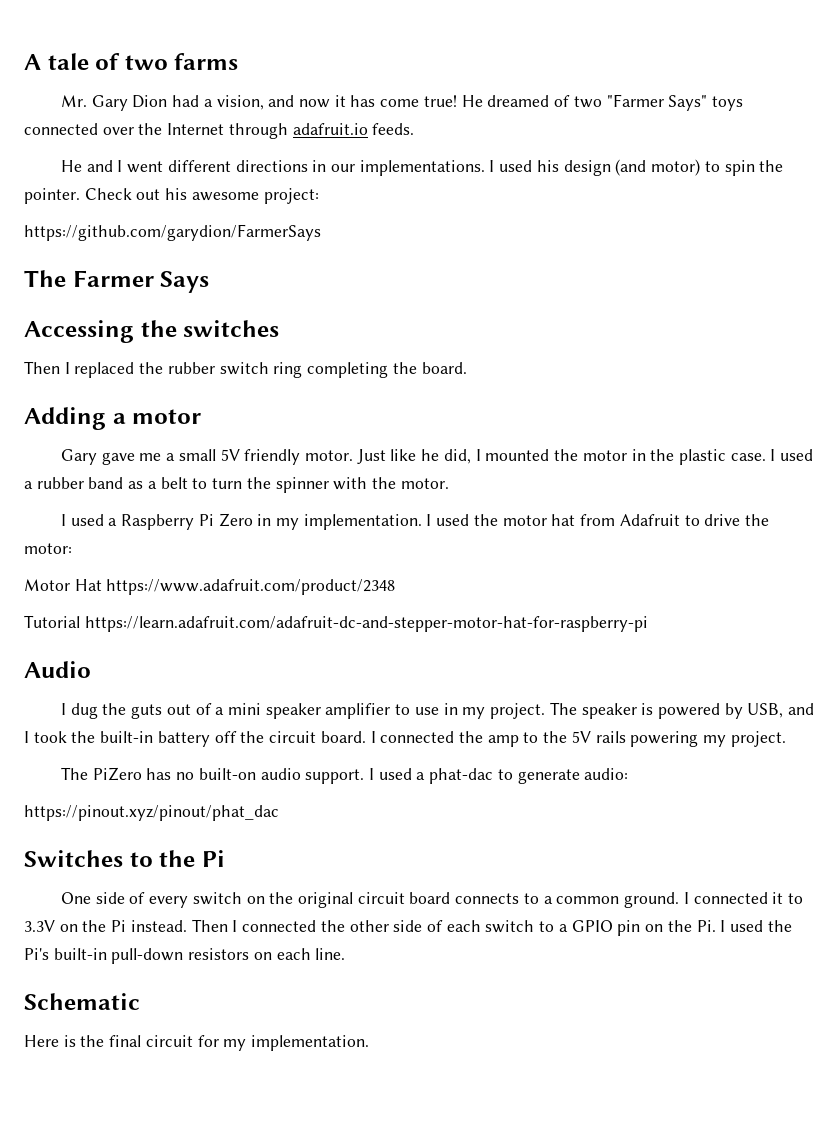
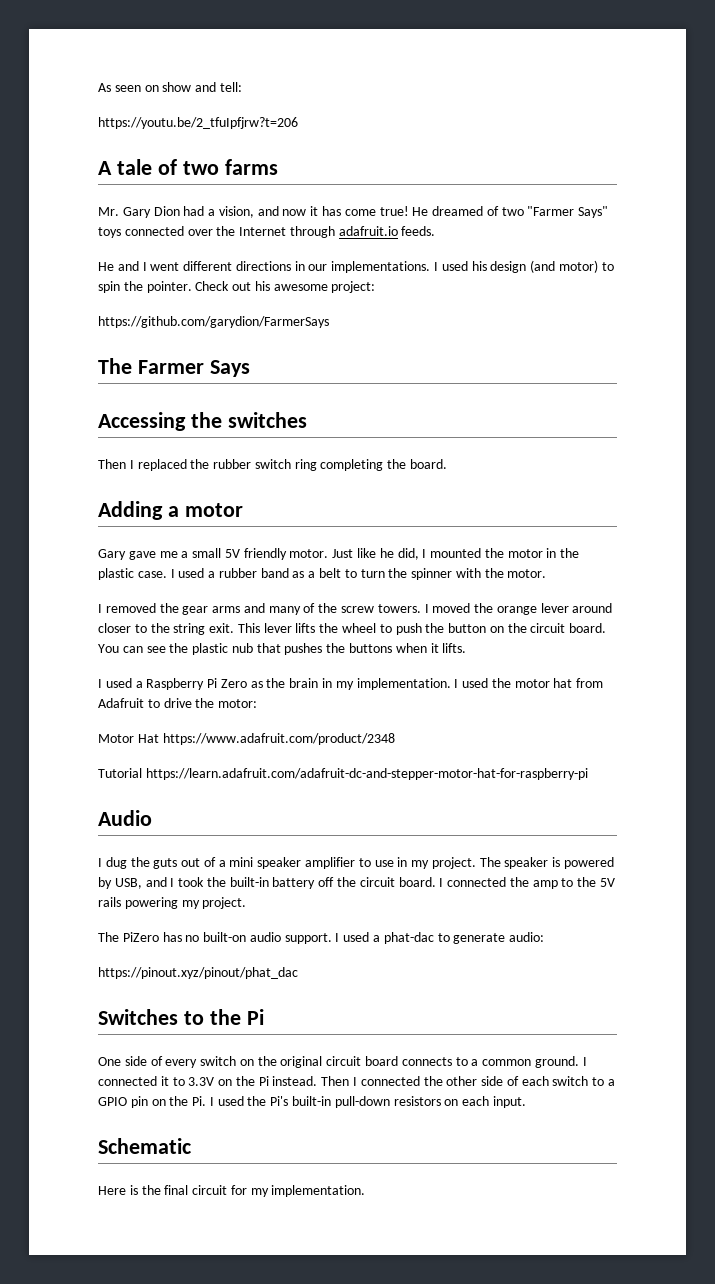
+ As seen on show and tell:
+ https://youtu.be/2_tfuIpfjrw?t=206
+ I removed the gear arms and many of the screw towers. I moved the orange lever around closer to the string exit. This lever lifts the wheel to push the button on the circuit board. You can see the plastic nub that pushes the buttons when it lifts.
- I used a Raspberry Pi Zero in my implementation.
+ I used a Raspberry Pi Zero as the brain in my implementation.
- Then I connected the other side of each switch to a GPIO pin on the Pi. I used the Pi's built-in pull-down resistors on each line.
+ Then I connected the other side of each switch to a GPIO pin on the Pi. I used the Pi's built-in pull-down resistors on each input.

